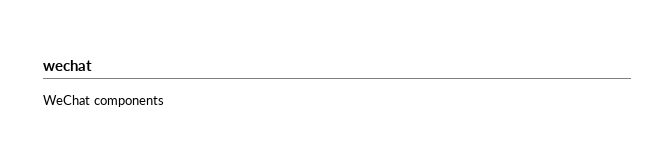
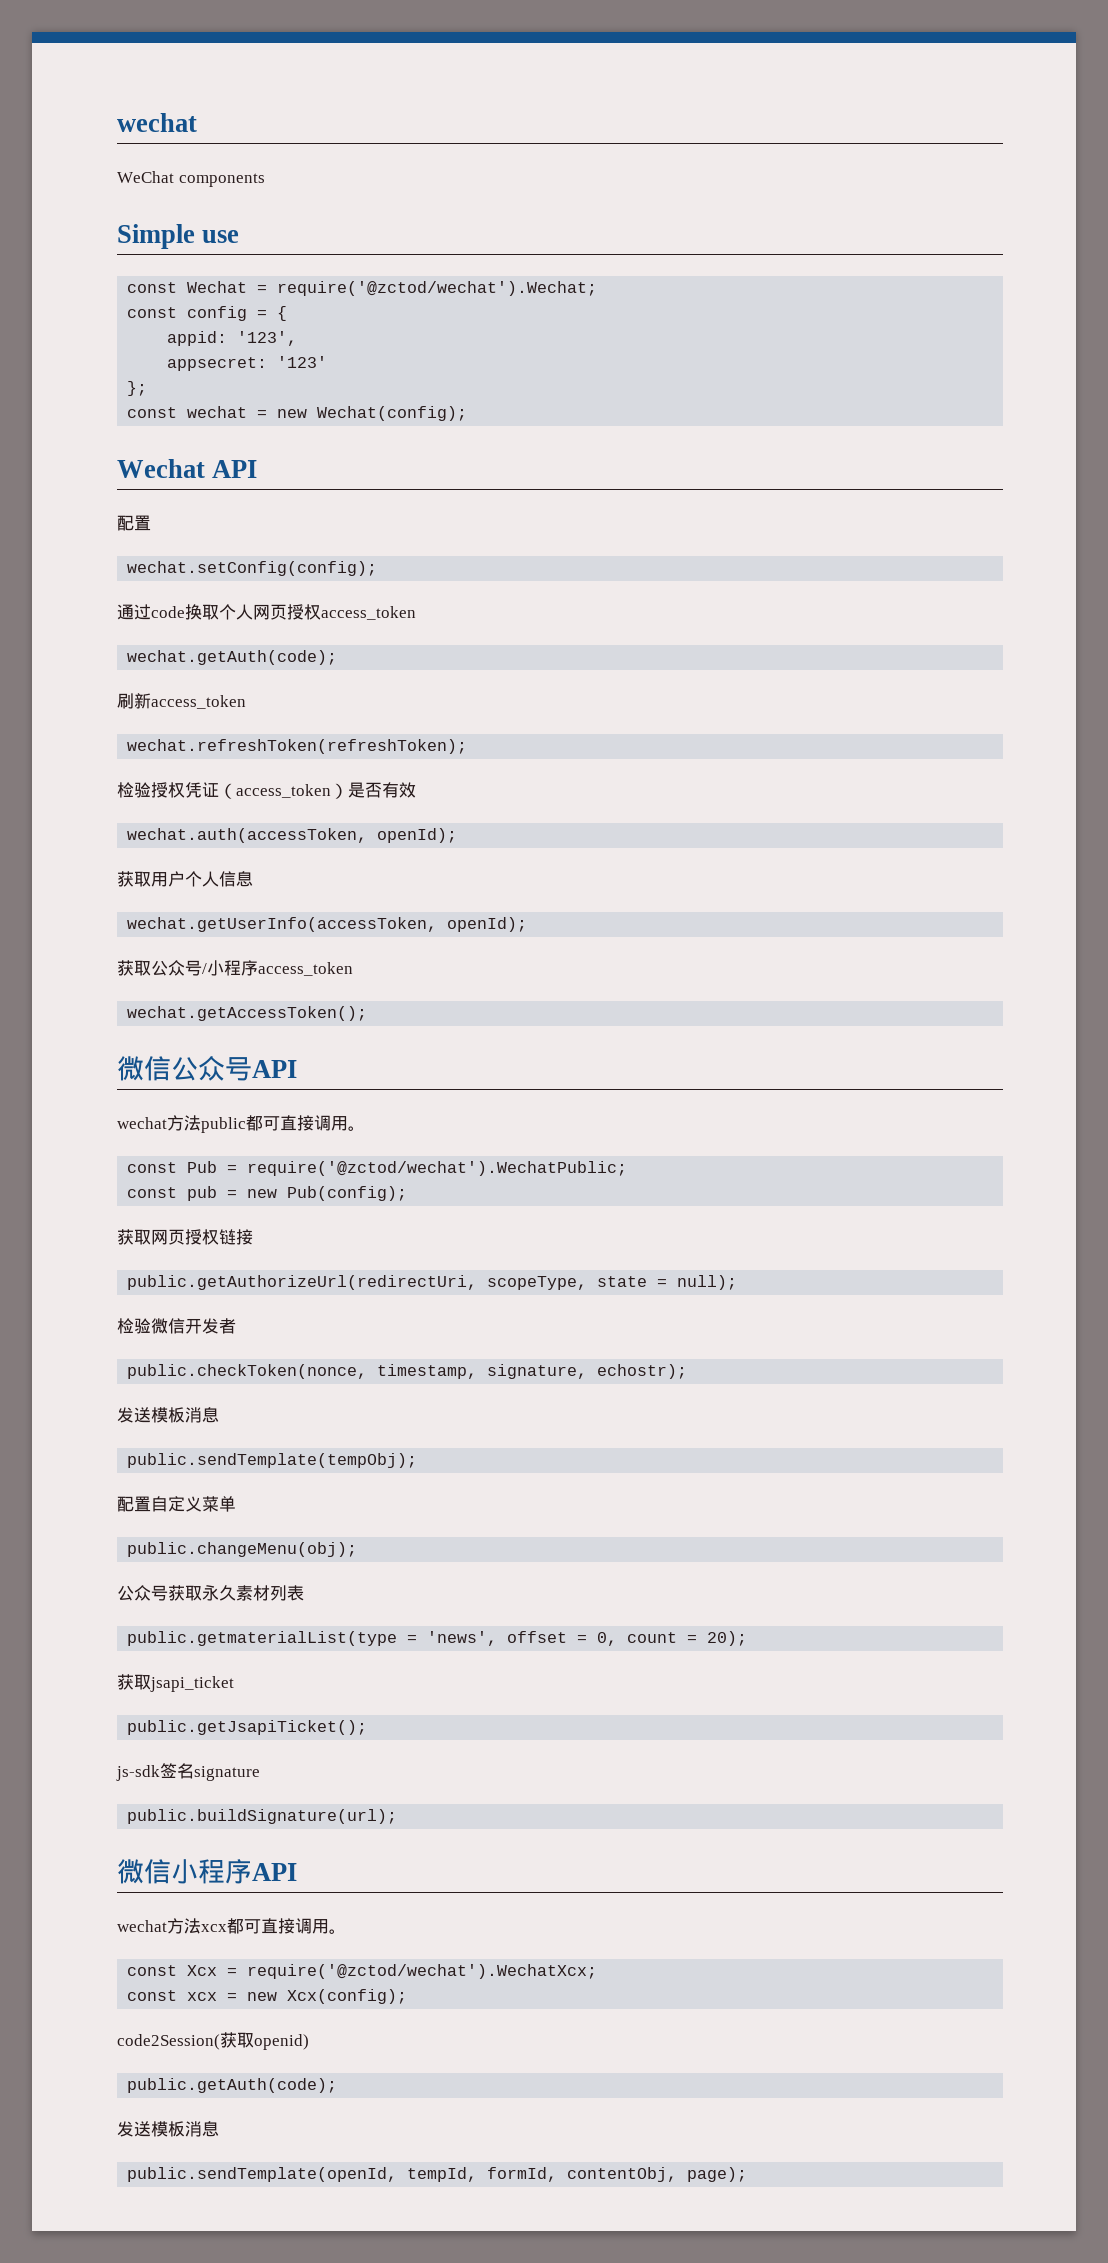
+ Simple use
+ const Wechat = require('@zctod/wechat').Wechat;
+ const config = {
+ appid: '123',
+ appsecret: '123'
+ };
+ const wechat = new Wechat(config);
+ Wechat API
+ 配置
+ wechat.setConfig(config);
+ 通过code换取个人网页授权access_token
+ wechat.getAuth(code);
+ 刷新access_token
+ wechat.refreshToken(refreshToken);
+ 检验授权凭证（access_token）是否有效
+ wechat.auth(accessToken, openId);
+ 获取用户个人信息
+ wechat.getUserInfo(accessToken, openId);
+ 获取公众号/小程序access_token
+ wechat.getAccessToken();
+ 微信公众号API
+ wechat方法public都可直接调用。
+ const Pub = require('@zctod/wechat').WechatPublic;
+ const pub = new Pub(config);
+ 获取网页授权链接
+ public.getAuthorizeUrl(redirectUri, scopeType, state = null);
+ 检验微信开发者
+ public.checkToken(nonce, timestamp, signature, echostr);
+ 发送模板消息
+ public.sendTemplate(tempObj);
+ 配置自定义菜单
+ public.changeMenu(obj);
+ 公众号获取永久素材列表
+ public.getmaterialList(type = 'news', offset = 0, count = 20);
+ 获取jsapi_ticket
+ public.getJsapiTicket();
+ js-sdk签名signature
+ public.buildSignature(url);
+ 微信小程序API
+ wechat方法xcx都可直接调用。
+ const Xcx = require('@zctod/wechat').WechatXcx;
+ const xcx = new Xcx(config);
+ code2Session(获取openid)
+ public.getAuth(code);
+ 发送模板消息
+ public.sendTemplate(openId, tempId, formId, contentObj, page);

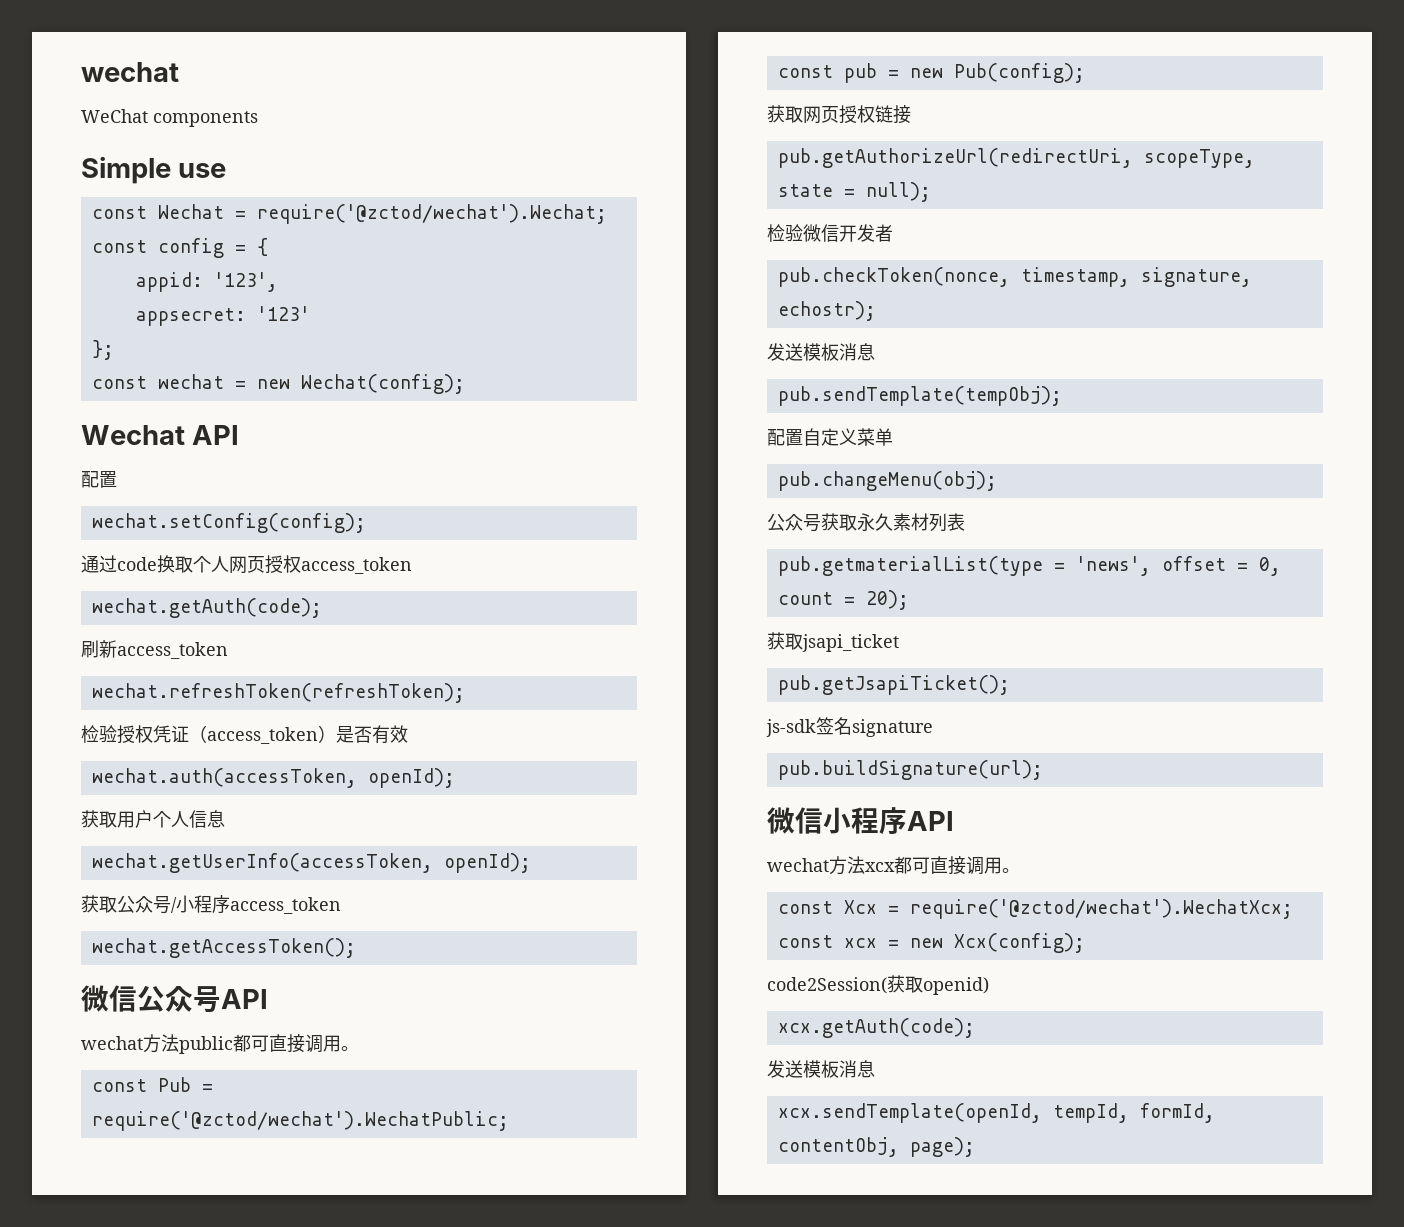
- public.getAuthorizeUrl(redirectUri, scopeType, state = null);
+ pub.getAuthorizeUrl(redirectUri, scopeType, state = null);
- public.checkToken(nonce, timestamp, signature, echostr);
+ pub.checkToken(nonce, timestamp, signature, echostr);
- public.sendTemplate(tempObj);
+ pub.sendTemplate(tempObj);
- public.changeMenu(obj);
+ pub.changeMenu(obj);
- public.getmaterialList(type = 'news', offset = 0, count = 20);
+ pub.getmaterialList(type = 'news', offset = 0, count = 20);
- public.getJsapiTicket();
+ pub.getJsapiTicket();
- public.buildSignature(url);
+ pub.buildSignature(url);
- public.getAuth(code);
+ xcx.getAuth(code);
  发送模板消息
- public.sendTemplate(openId, tempId, formId, contentObj, page);
+ xcx.sendTemplate(openId, tempId, formId, contentObj, page);

